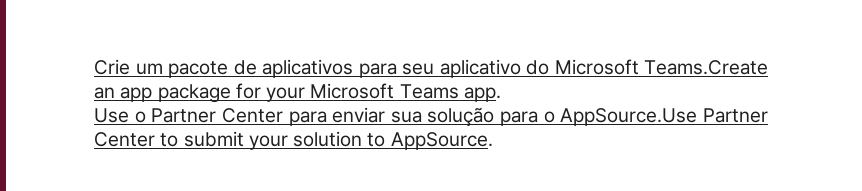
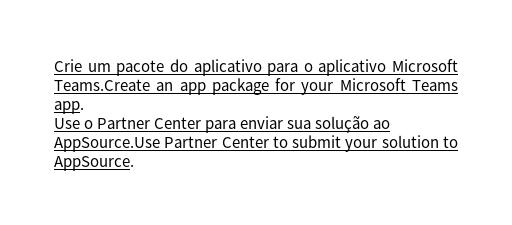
- Crie um pacote de aplicativos para seu aplicativo do Microsoft Teams.Create an app package for your Microsoft Teams app.
+ Crie um pacote do aplicativo para o aplicativo Microsoft Teams.Create an app package for your Microsoft Teams app.
- Use o Partner Center para enviar sua solução para o AppSource.Use Partner Center to submit your solution to AppSource.
+ Use o Partner Center para enviar sua solução ao AppSource.Use Partner Center to submit your solution to AppSource.

